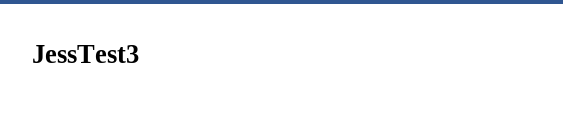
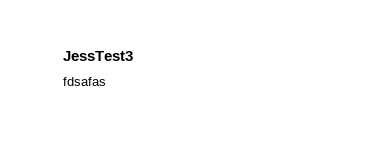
+ fdsafas

